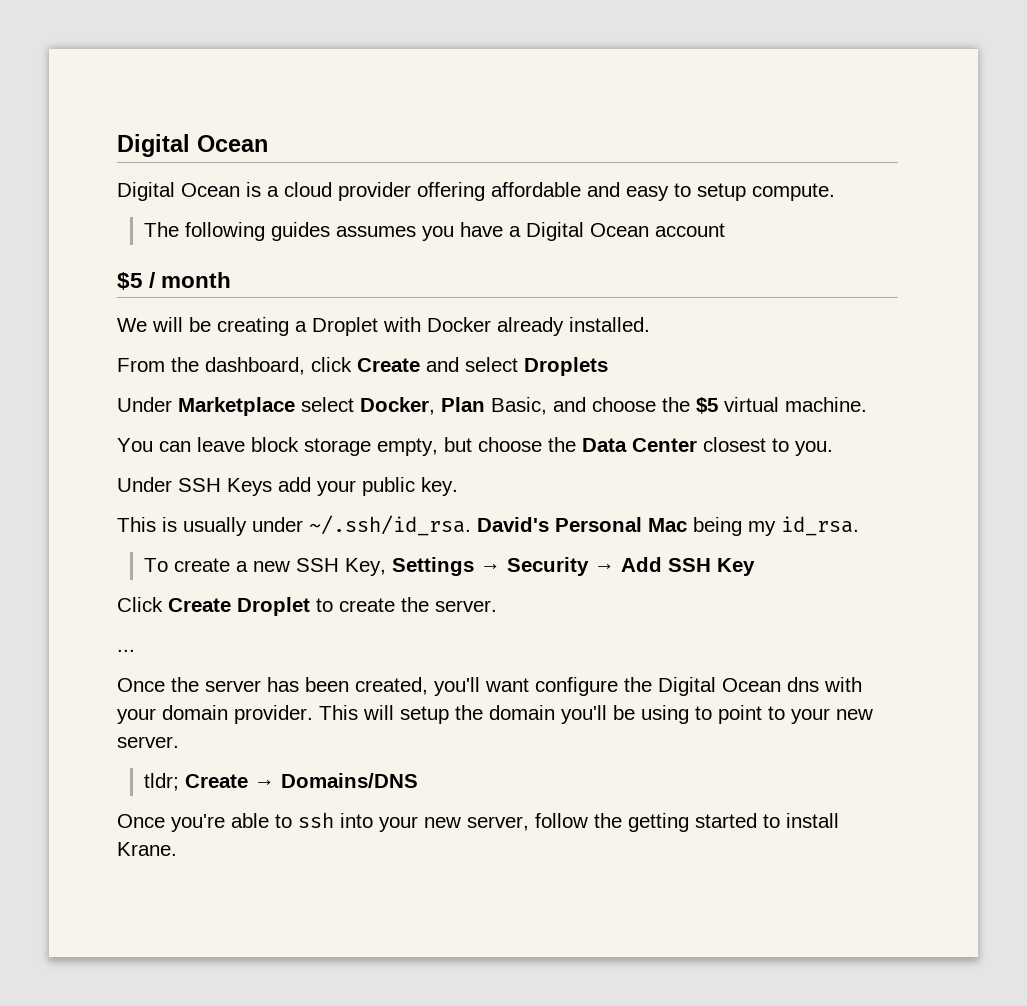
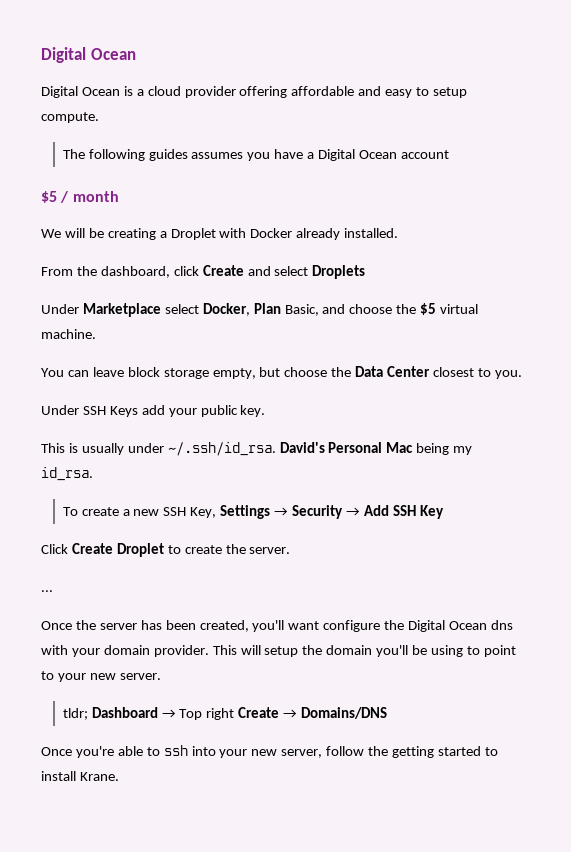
- tldr; Create → Domains/DNS
+ tldr; Dashboard → Top right Create → Domains/DNS

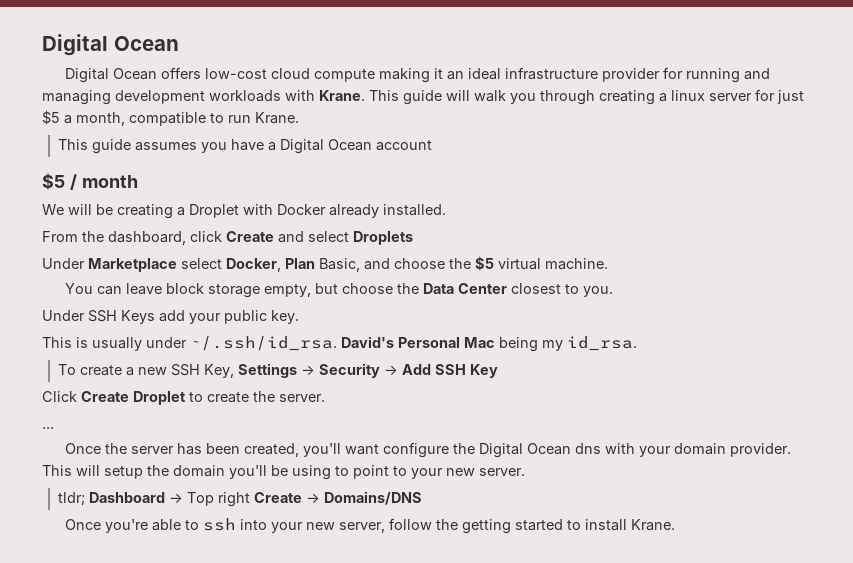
- Digital Ocean is a cloud provider offering affordable and easy to setup compute.
- The following guides assumes you have a Digital Ocean account
+ Digital Ocean offers low-cost cloud compute making it an ideal infrastructure provider for running and managing development workloads with Krane. This guide will walk you through creating a linux server for just $5 a month, compatible to run Krane.
+ This guide assumes you have a Digital Ocean account

